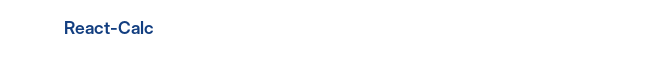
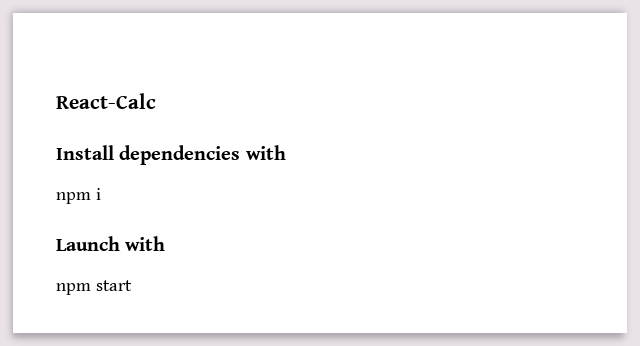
+ Install dependencies with
+ npm i
+ Launch with
+ npm start

